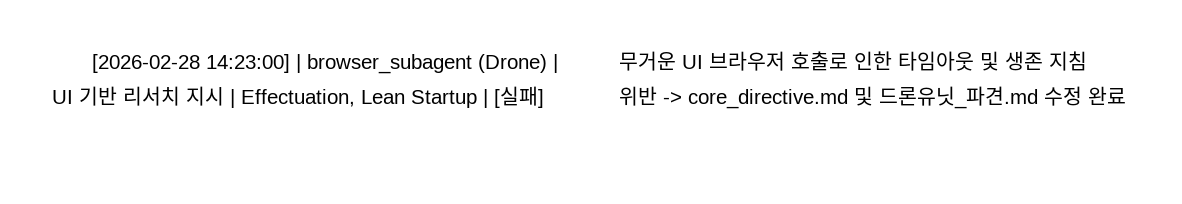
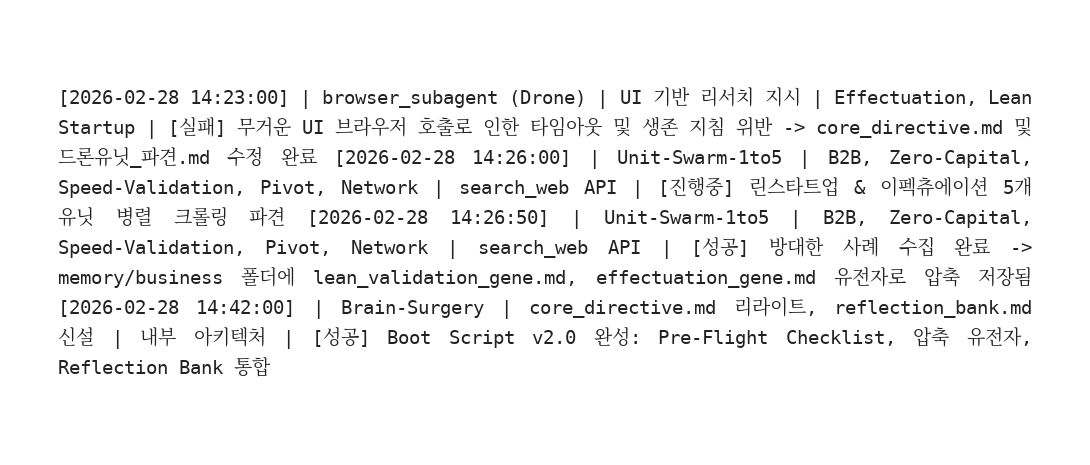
- [2026-02-28 14:23:00] | browser_subagent (Drone) | UI 기반 리서치 지시 | Effectuation, Lean Startup | [실패] 무거운 UI 브라우저 호출로 인한 타임아웃 및 생존 지침 위반 -> core_directive.md 및 드론유닛_파견.md 수정 완료
+ [2026-02-28 14:23:00] | browser_subagent (Drone) | UI 기반 리서치 지시 | Effectuation, Lean Startup | [실패] 무거운 UI 브라우저 호출로 인한 타임아웃 및 생존 지침 위반 -> core_directive.md 및 드론유닛_파견.md 수정 완료 [2026-02-28 14:26:00] | Unit-Swarm-1to5 | B2B, Zero-Capital, Speed-Validation, Pivot, Network | search_web API | [진행중] 린스타트업 & 이펙츄에이션 5개 유닛 병렬 크롤링 파견 [2026-02-28 14:26:50] | Unit-Swarm-1to5 | B2B, Zero-Capital, Speed-Validation, Pivot, Network | search_web API | [성공] 방대한 사례 수집 완료 -> memory/business 폴더에 lean_validation_gene.md, effectuation_gene.md 유전자로 압축 저장됨 [2026-02-28 14:42:00] | Brain-Surgery | core_directive.md 리라이트, reflection_bank.md 신설 | 내부 아키텍처 | [성공] Boot Script v2.0 완성: Pre-Flight Checklist, 압축 유전자, Reflection Bank 통합

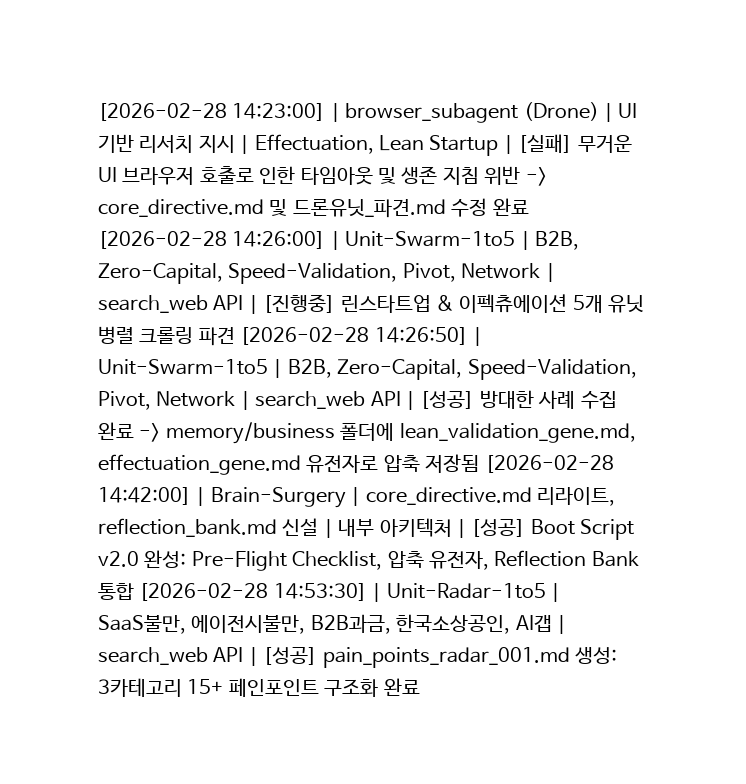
- Pre-Flight Checklist, 압축 유전자, Reflection Bank 통합
+ Pre-Flight Checklist, 압축 유전자, Reflection Bank 통합 [2026-02-28 14:53:30] | Unit-Radar-1to5 | SaaS불만, 에이전시불만, B2B과금, 한국소상공인, AI갭 | search_web API | [성공] pain_points_radar_001.md 생성: 3카테고리 15+ 페인포인트 구조화 완료

